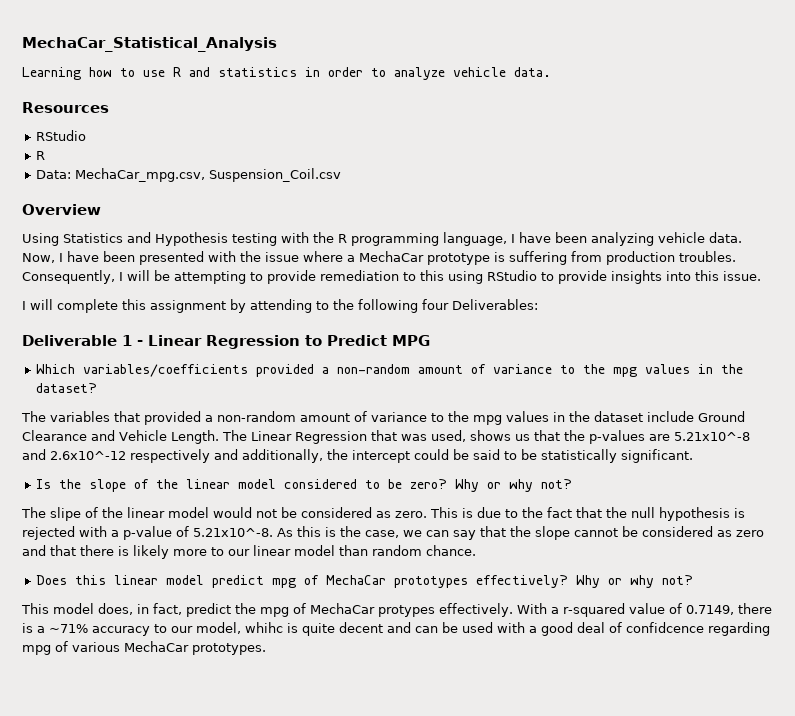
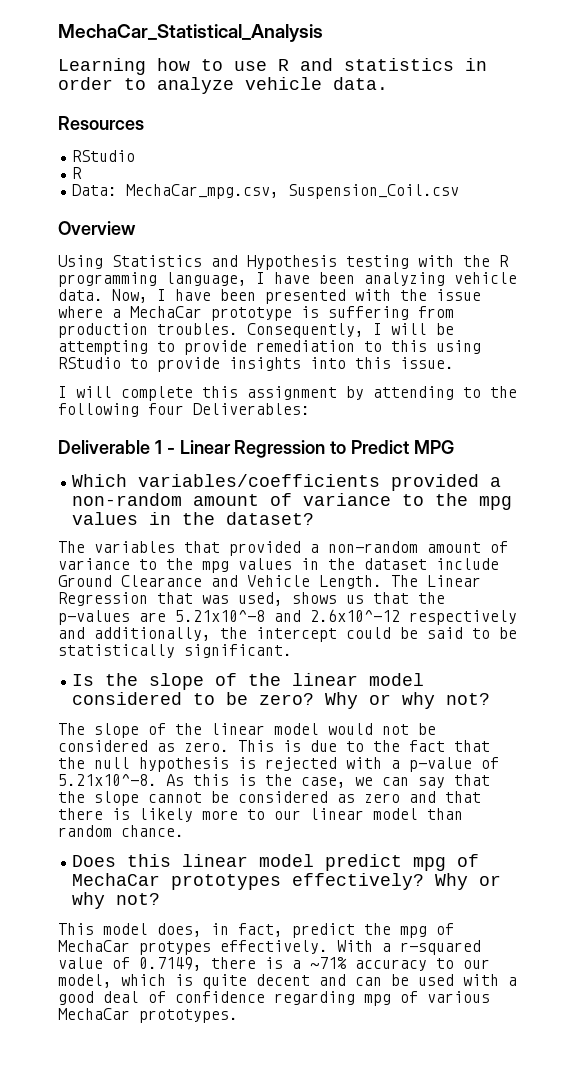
- The slipe of the linear model would not be considered as zero.
+ The slope of the linear model would not be considered as zero.
- With a r-squared value of 0.7149, there is a ~71% accuracy to our model, whihc is quite decent and can be used with a good deal of confidcence regarding mpg of various MechaCar prototypes.
+ With a r-squared value of 0.7149, there is a ~71% accuracy to our model, which is quite decent and can be used with a good deal of confidence regarding mpg of various MechaCar prototypes.

